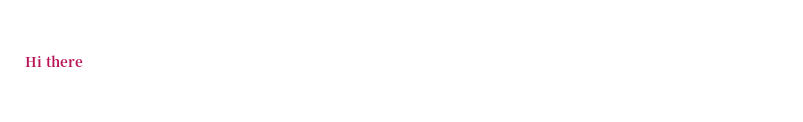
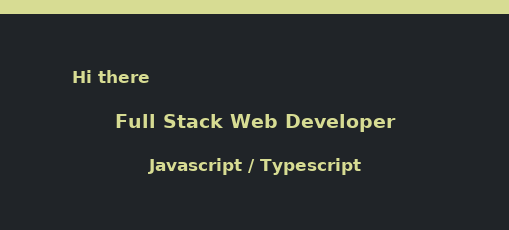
+ Full Stack Web Developer
+ Javascript / Typescript

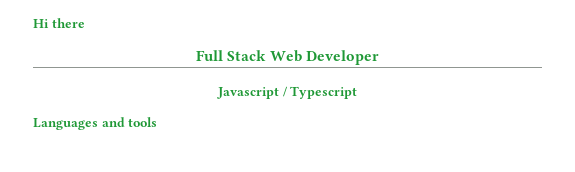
+ Languages and tools

